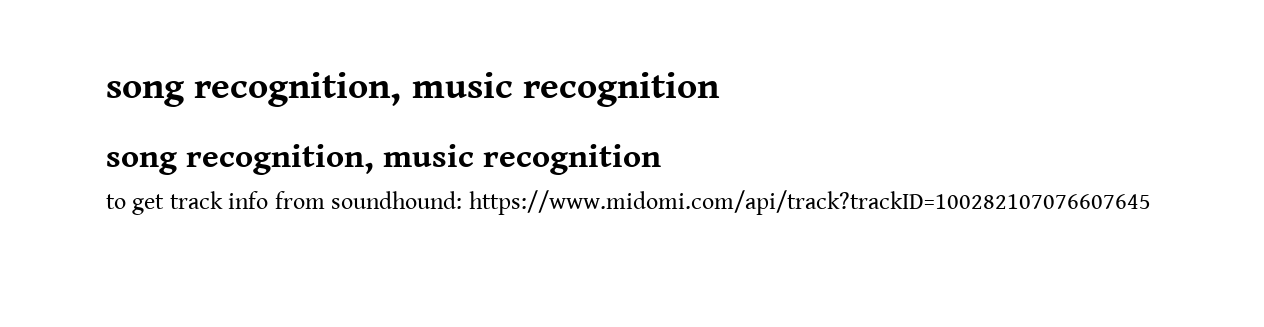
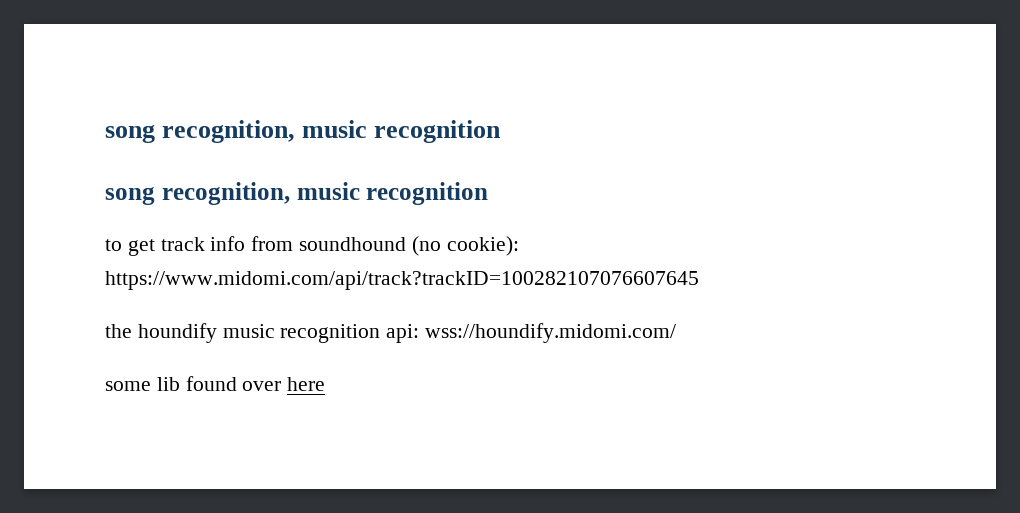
- to get track info from soundhound: https://www.midomi.com/api/track?trackID=100282107076607645
+ to get track info from soundhound (no cookie): https://www.midomi.com/api/track?trackID=100282107076607645
+ the houndify music recognition api: wss://houndify.midomi.com/
+ some lib found over here

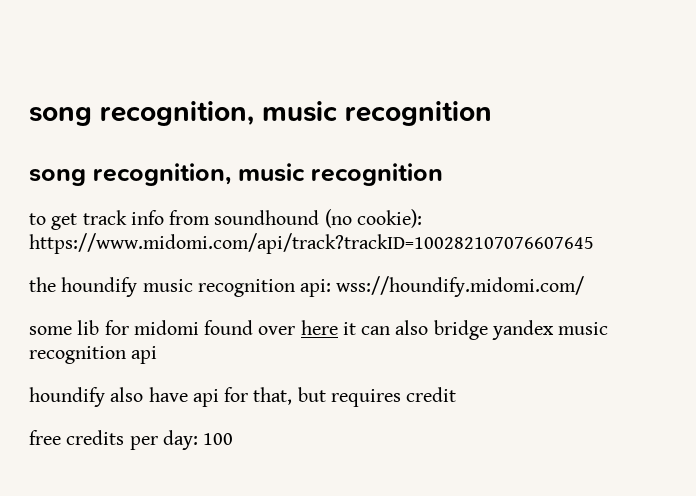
- some lib found over here
+ some lib for midomi found over here it can also bridge yandex music recognition api
+ houndify also have api for that, but requires credit
+ free credits per day: 100

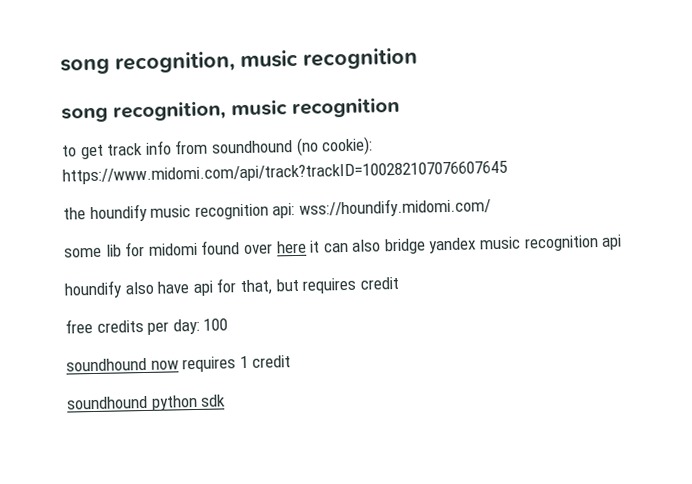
+ soundhound now requires 1 credit
+ soundhound python sdk

